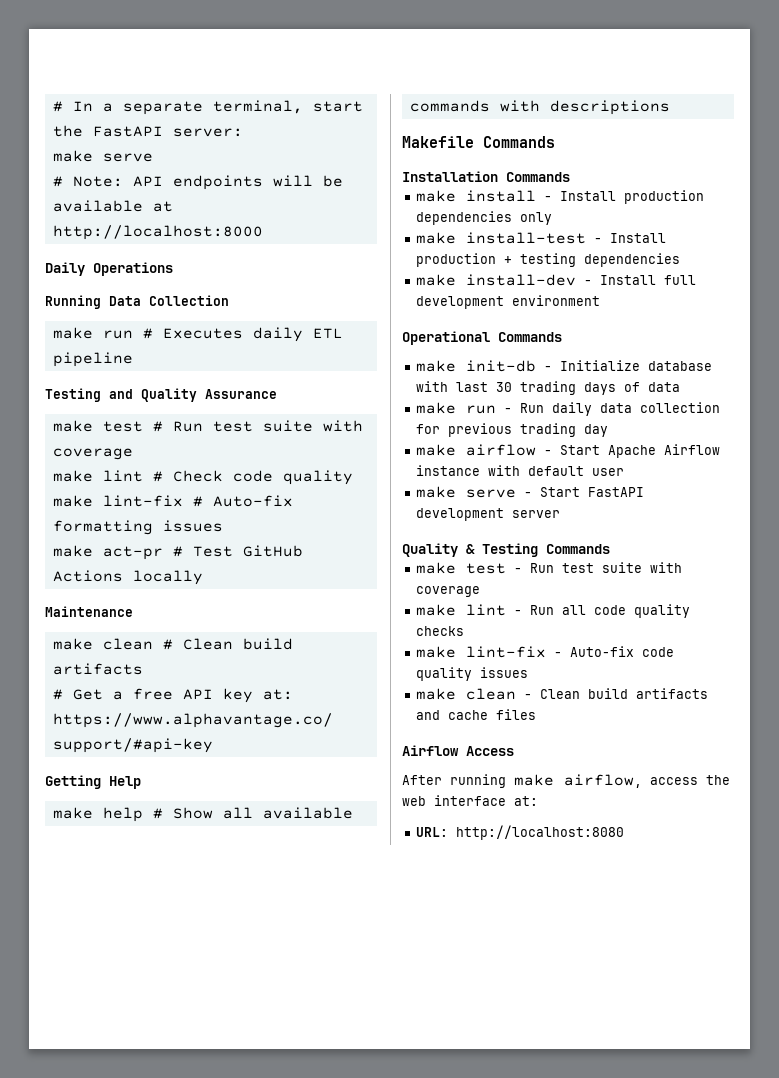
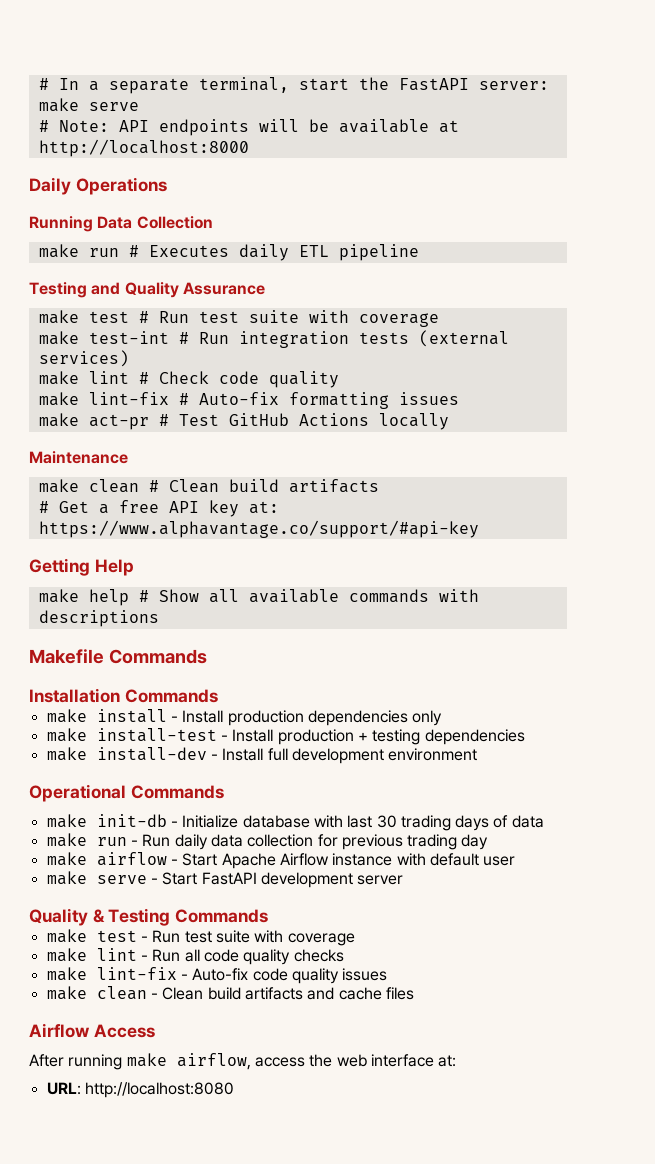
+ make test-int # Run integration tests (external services)

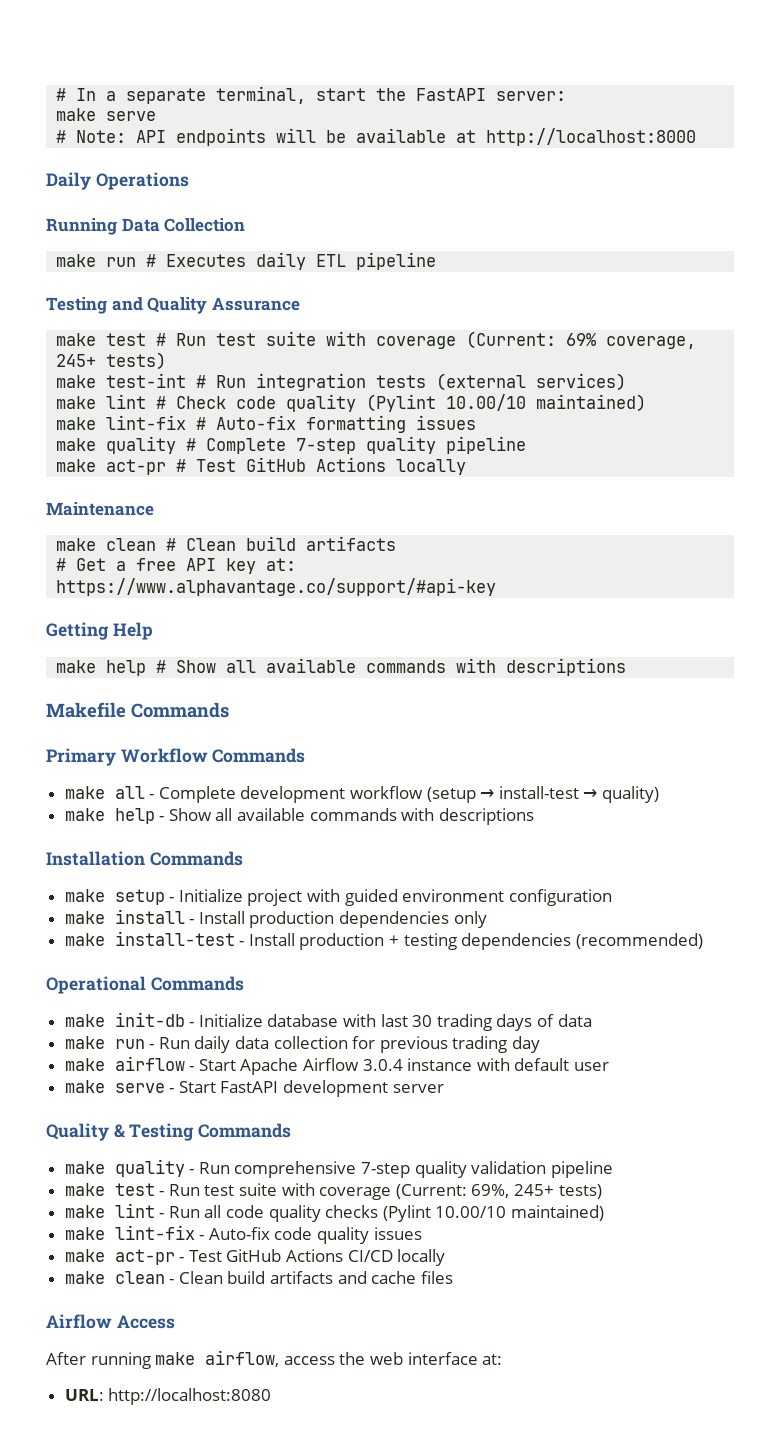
- make test # Run test suite with coverage
+ make test # Run test suite with coverage (Current: 69% coverage, 245+ tests)
- make lint # Check code quality
+ make lint # Check code quality (Pylint 10.00/10 maintained)
+ make quality # Complete 7-step quality pipeline
+ Primary Workflow Commands
+ make all - Complete development workflow (setup → install-test → quality)
+ make help - Show all available commands with descriptions
  Installation Commands
+ make setup - Initialize project with guided environment configuration
- make install-test - Install production + testing dependencies
- make install-dev - Install full development environment
+ make install-test - Install production + testing dependencies (recommended)
- make airflow - Start Apache Airflow instance with default user
+ make airflow - Start Apache Airflow 3.0.4 instance with default user
+ make quality - Run comprehensive 7-step quality validation pipeline
- make test - Run test suite with coverage
+ make test - Run test suite with coverage (Current: 69%, 245+ tests)
- make lint - Run all code quality checks
+ make lint - Run all code quality checks (Pylint 10.00/10 maintained)
+ make act-pr - Test GitHub Actions CI/CD locally

